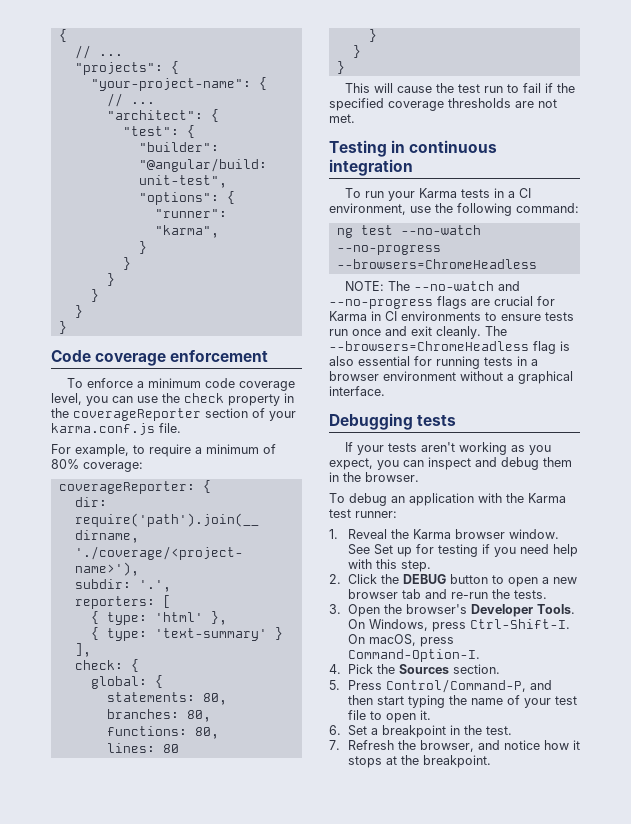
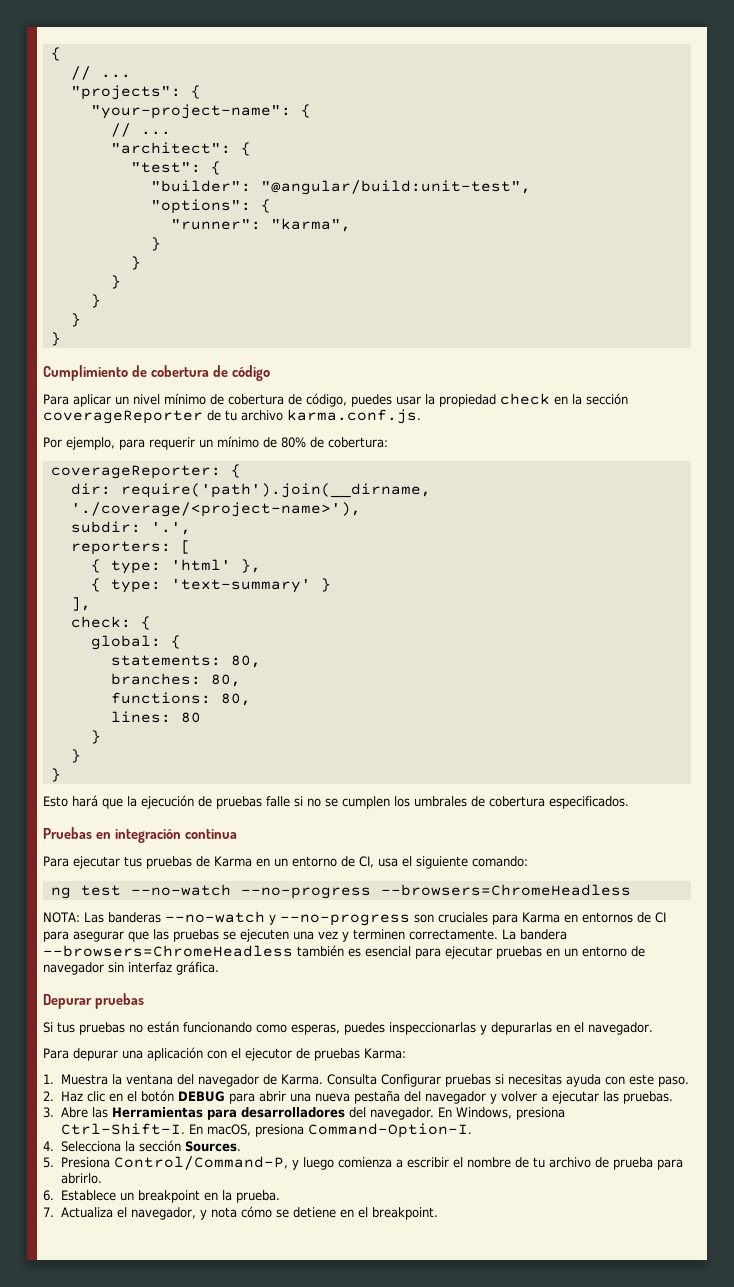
- Code coverage enforcement
- To enforce a minimum code coverage level, you can use the check property in the coverageReporter section of your karma.conf.js file.
- For example, to require a minimum of 80% coverage:
+ Cumplimiento de cobertura de código
+ Para aplicar un nivel mínimo de cobertura de código, puedes usar la propiedad check en la sección coverageReporter de tu archivo karma.conf.js.
+ Por ejemplo, para requerir un mínimo de 80% de cobertura:
- This will cause the test run to fail if the specified coverage thresholds are not met.
- Testing in continuous integration
- To run your Karma tests in a CI environment, use the following command:
+ Esto hará que la ejecución de pruebas falle si no se cumplen los umbrales de cobertura especificados.
+ Pruebas en integración continua
+ Para ejecutar tus pruebas de Karma en un entorno de CI, usa el siguiente comando:
- NOTE: The --no-watch and --no-progress flags are crucial for Karma in CI environments to ensure tests run once and exit cleanly. The --browsers=ChromeHeadless flag is also essential for running tests in a browser environment without a graphical interface.
- Debugging tests
- If your tests aren't working as you expect, you can inspect and debug them in the browser.
- To debug an application with the Karma test runner:
- 1. Reveal the Karma browser window. See Set up for testing if you need help with this step.
- 2. Click the DEBUG button to open a new browser tab and re-run the tests.
- 3. Open the browser's Developer Tools. On Windows, press Ctrl-Shift-I. On macOS, press Command-Option-I.
- 4. Pick the Sources section.
- 5. Press Control/Command-P, and then start typing the name of your test file to open it.
- 6. Set a breakpoint in the test.
- 7. Refresh the browser, and notice how it stops at the breakpoint.
+ NOTA: Las banderas --no-watch y --no-progress son cruciales para Karma en entornos de CI para asegurar que las pruebas se ejecuten una vez y terminen correctamente. La bandera --browsers=ChromeHeadless también es esencial para ejecutar pruebas en un entorno de navegador sin interfaz gráfica.
+ Depurar pruebas
+ Si tus pruebas no están funcionando como esperas, puedes inspeccionarlas y depurarlas en el navegador.
+ Para depurar una aplicación con el ejecutor de pruebas Karma:
+ 1. Muestra la ventana del navegador de Karma. Consulta Configurar pruebas si necesitas ayuda con este paso.
+ 2. Haz clic en el botón DEBUG para abrir una nueva pestaña del navegador y volver a ejecutar las pruebas.
+ 3. Abre las Herramientas para desarrolladores del navegador. En Windows, presiona Ctrl-Shift-I. En macOS, presiona Command-Option-I.
+ 4. Selecciona la sección Sources.
+ 5. Presiona Control/Command-P, y luego comienza a escribir el nombre de tu archivo de prueba para abrirlo.
+ 6. Establece un breakpoint en la prueba.
+ 7. Actualiza el navegador, y nota cómo se detiene en el breakpoint.

